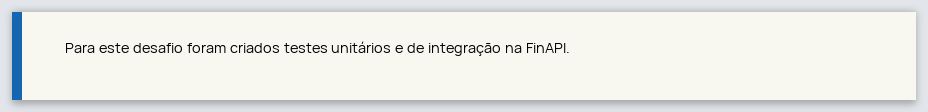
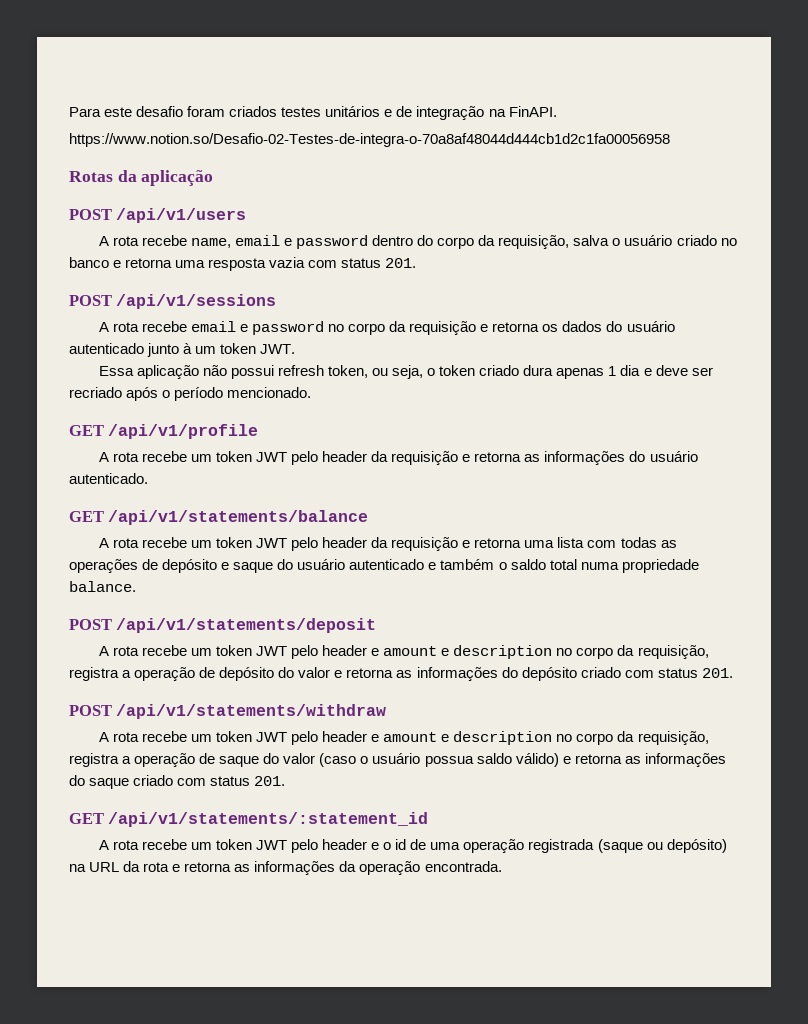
+ https://www.notion.so/Desafio-02-Testes-de-integra-o-70a8af48044d444cb1d2c1fa00056958
+ Rotas da aplicação
+ POST /api/v1/users
+ A rota recebe name, email e password dentro do corpo da requisição, salva o usuário criado no banco e retorna uma resposta vazia com status 201.
+ POST /api/v1/sessions
+ A rota recebe email e password no corpo da requisição e retorna os dados do usuário autenticado junto à um token JWT.
+ Essa aplicação não possui refresh token, ou seja, o token criado dura apenas 1 dia e deve ser recriado após o período mencionado.
+ GET /api/v1/profile
+ A rota recebe um token JWT pelo header da requisição e retorna as informações do usuário autenticado.
+ GET /api/v1/statements/balance
+ A rota recebe um token JWT pelo header da requisição e retorna uma lista com todas as operações de depósito e saque do usuário autenticado e também o saldo total numa propriedade balance.
+ POST /api/v1/statements/deposit
+ A rota recebe um token JWT pelo header e amount e description no corpo da requisição, registra a operação de depósito do valor e retorna as informações do depósito criado com status 201.
+ POST /api/v1/statements/withdraw
+ A rota recebe um token JWT pelo header e amount e description no corpo da requisição, registra a operação de saque do valor (caso o usuário possua saldo válido) e retorna as informações do saque criado com status 201.
+ GET /api/v1/statements/:statement_id
+ A rota recebe um token JWT pelo header e o id de uma operação registrada (saque ou depósito) na URL da rota e retorna as informações da operação encontrada.

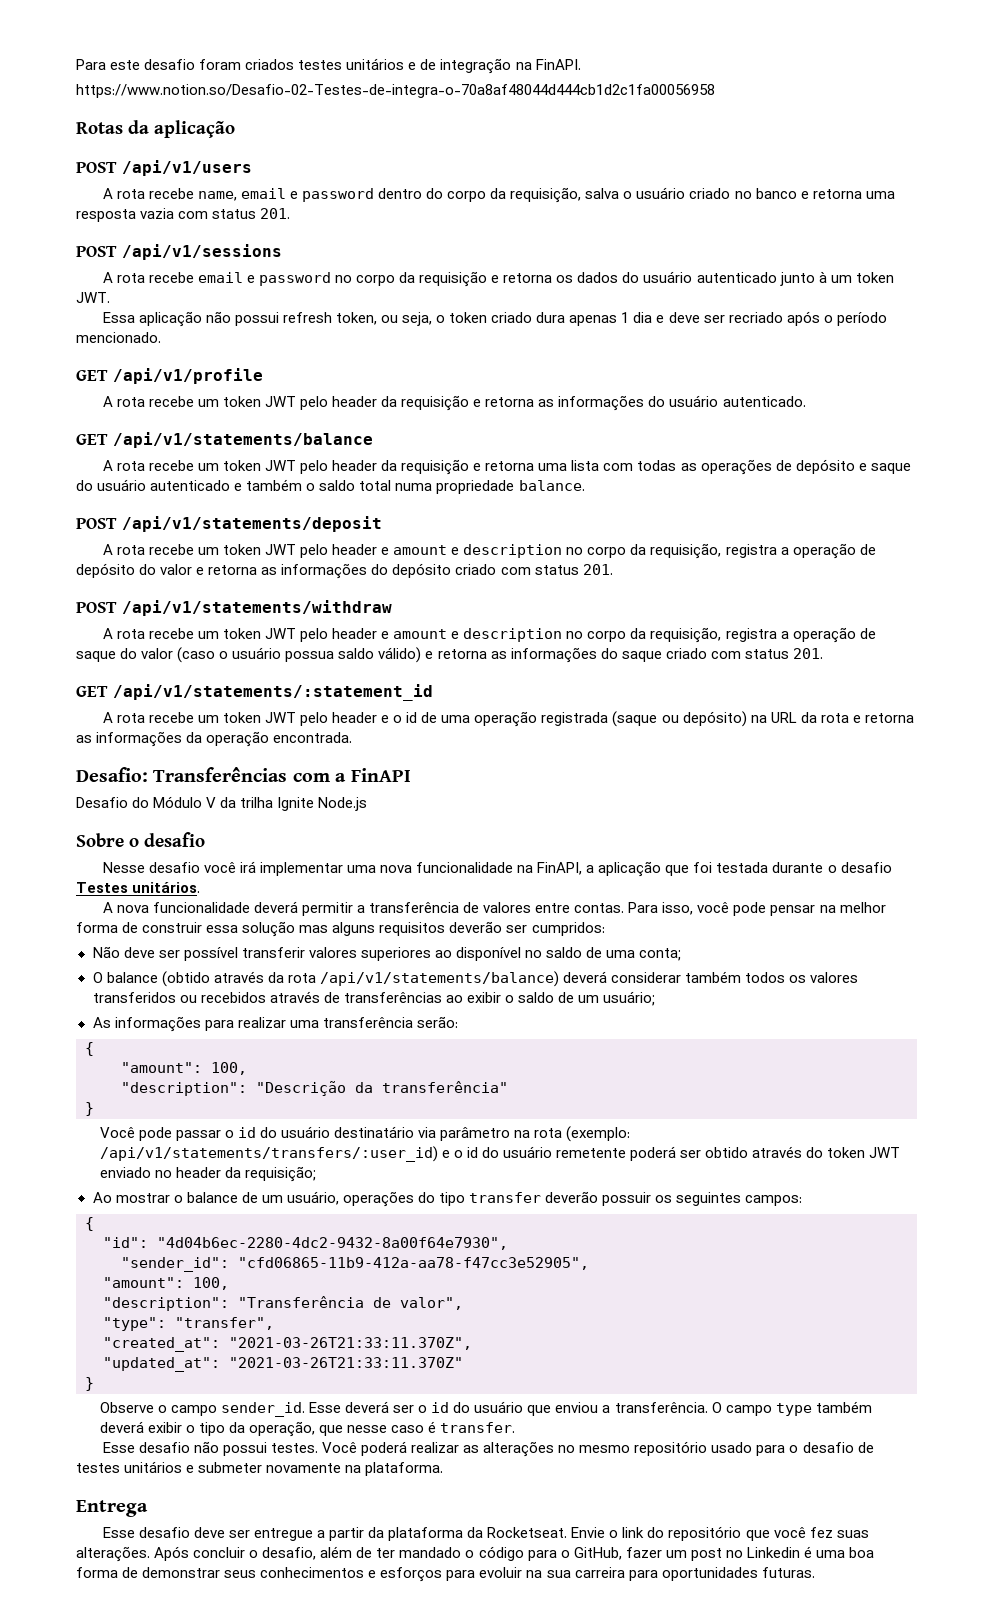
+ Desafio: Transferências com a FinAPI
+ Desafio do Módulo V da trilha Ignite Node.js
+ Sobre o desafio
+ Nesse desafio você irá implementar uma nova funcionalidade na FinAPI, a aplicação que foi testada durante o desafio Testes unitários.
+ A nova funcionalidade deverá permitir a transferência de valores entre contas. Para isso, você pode pensar na melhor forma de construir essa solução mas alguns requisitos deverão ser cumpridos:
+ Não deve ser possível transferir valores superiores ao disponível no saldo de uma conta;
+ O balance (obtido através da rota /api/v1/statements/balance) deverá considerar também todos os valores transferidos ou recebidos através de transferências ao exibir o saldo de um usuário;
+ As informações para realizar uma transferência serão:
+ {
+ "amount": 100,
+ "description": "Descrição da transferência"
+ }
+ Você pode passar o id do usuário destinatário via parâmetro na rota (exemplo: /api/v1/statements/transfers/:user_id) e o id do usuário remetente poderá ser obtido através do token JWT enviado no header da requisição;
+ Ao mostrar o balance de um usuário, operações do tipo transfer deverão possuir os seguintes campos:
+ {
+ "id": "4d04b6ec-2280-4dc2-9432-8a00f64e7930",
+ "sender_id": "cfd06865-11b9-412a-aa78-f47cc3e52905",
+ "amount": 100,
+ "description": "Transferência de valor",
+ "type": "transfer",
+ "created_at": "2021-03-26T21:33:11.370Z",
+ "updated_at": "2021-03-26T21:33:11.370Z"
+ }
+ Observe o campo sender_id. Esse deverá ser o id do usuário que enviou a transferência. O campo type também deverá exibir o tipo da operação, que nesse caso é transfer.
+ Esse desafio não possui testes. Você poderá realizar as alterações no mesmo repositório usado para o desafio de testes unitários e submeter novamente na plataforma.
+ Entrega
+ Esse desafio deve ser entregue a partir da plataforma da Rocketseat. Envie o link do repositório que você fez suas alterações. Após concluir o desafio, além de ter mandado o código para o GitHub, fazer um post no Linkedin é uma boa forma de demonstrar seus conhecimentos e esforços para evoluir na sua carreira para oportunidades futuras.

